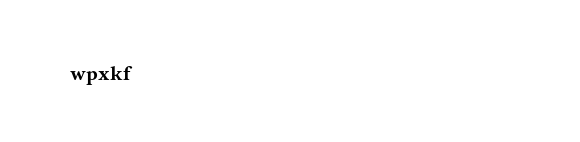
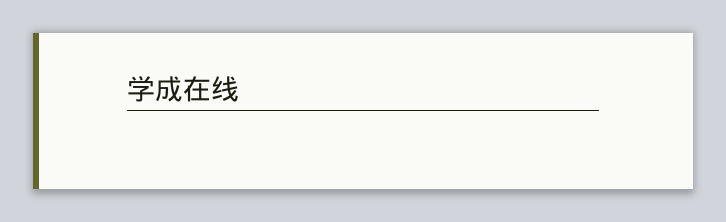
- wpxkf
+ 学成在线

